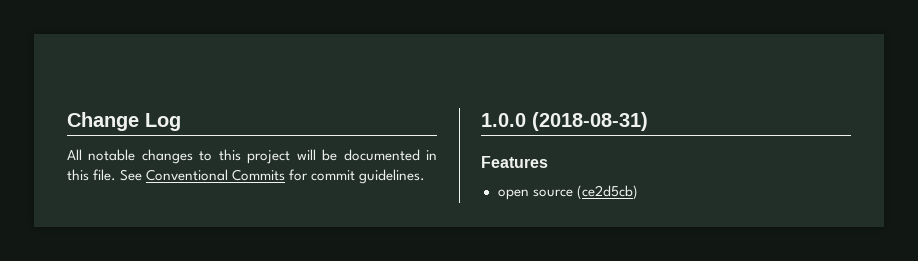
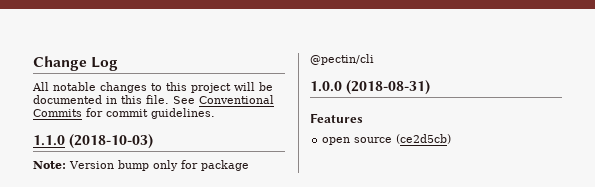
+ 1.1.0 (2018-10-03)
+ Note: Version bump only for package @pectin/cli

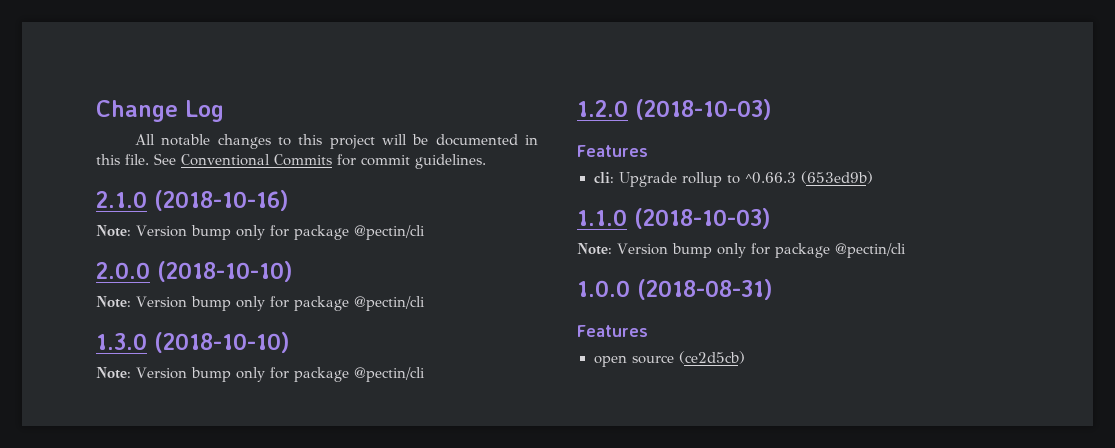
+ 2.1.0 (2018-10-16)
+ Note: Version bump only for package @pectin/cli
+ 2.0.0 (2018-10-10)
+ Note: Version bump only for package @pectin/cli
+ 1.3.0 (2018-10-10)
+ Note: Version bump only for package @pectin/cli
+ 1.2.0 (2018-10-03)
+ Features
+ cli: Upgrade rollup to ^0.66.3 (653ed9b)

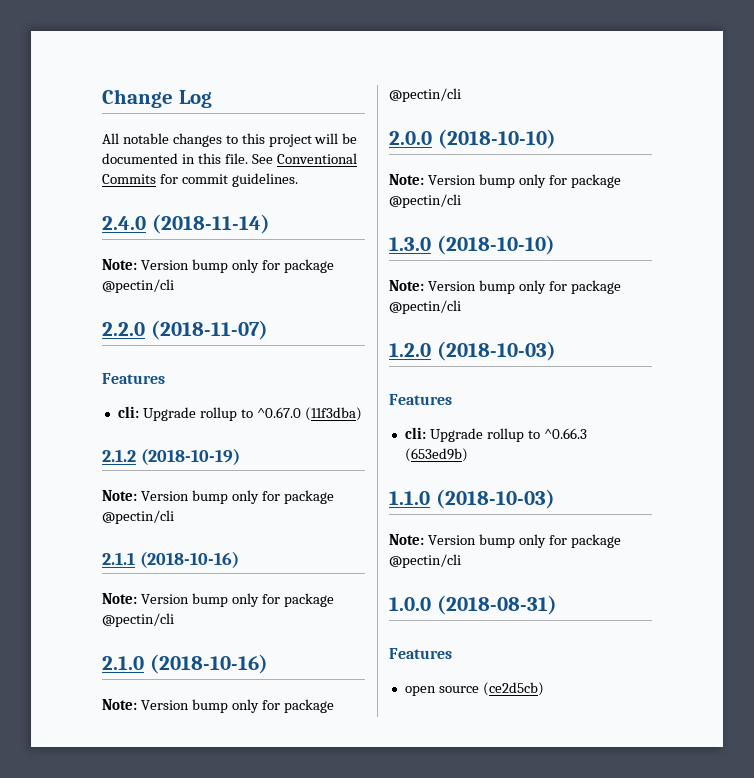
+ 2.4.0 (2018-11-14)
+ Note: Version bump only for package @pectin/cli
+ 2.2.0 (2018-11-07)
+ Features
+ cli: Upgrade rollup to ^0.67.0 (11f3dba)
+ 2.1.2 (2018-10-19)
+ Note: Version bump only for package @pectin/cli
+ 2.1.1 (2018-10-16)
+ Note: Version bump only for package @pectin/cli

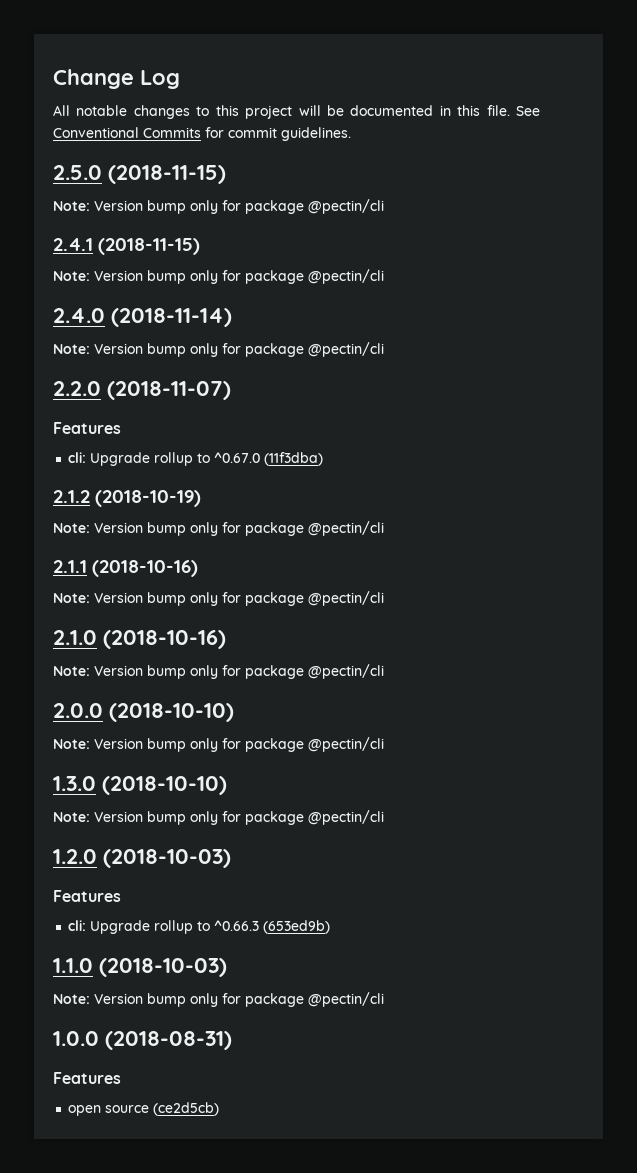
+ 2.5.0 (2018-11-15)
+ Note: Version bump only for package @pectin/cli
+ 2.4.1 (2018-11-15)
+ Note: Version bump only for package @pectin/cli

